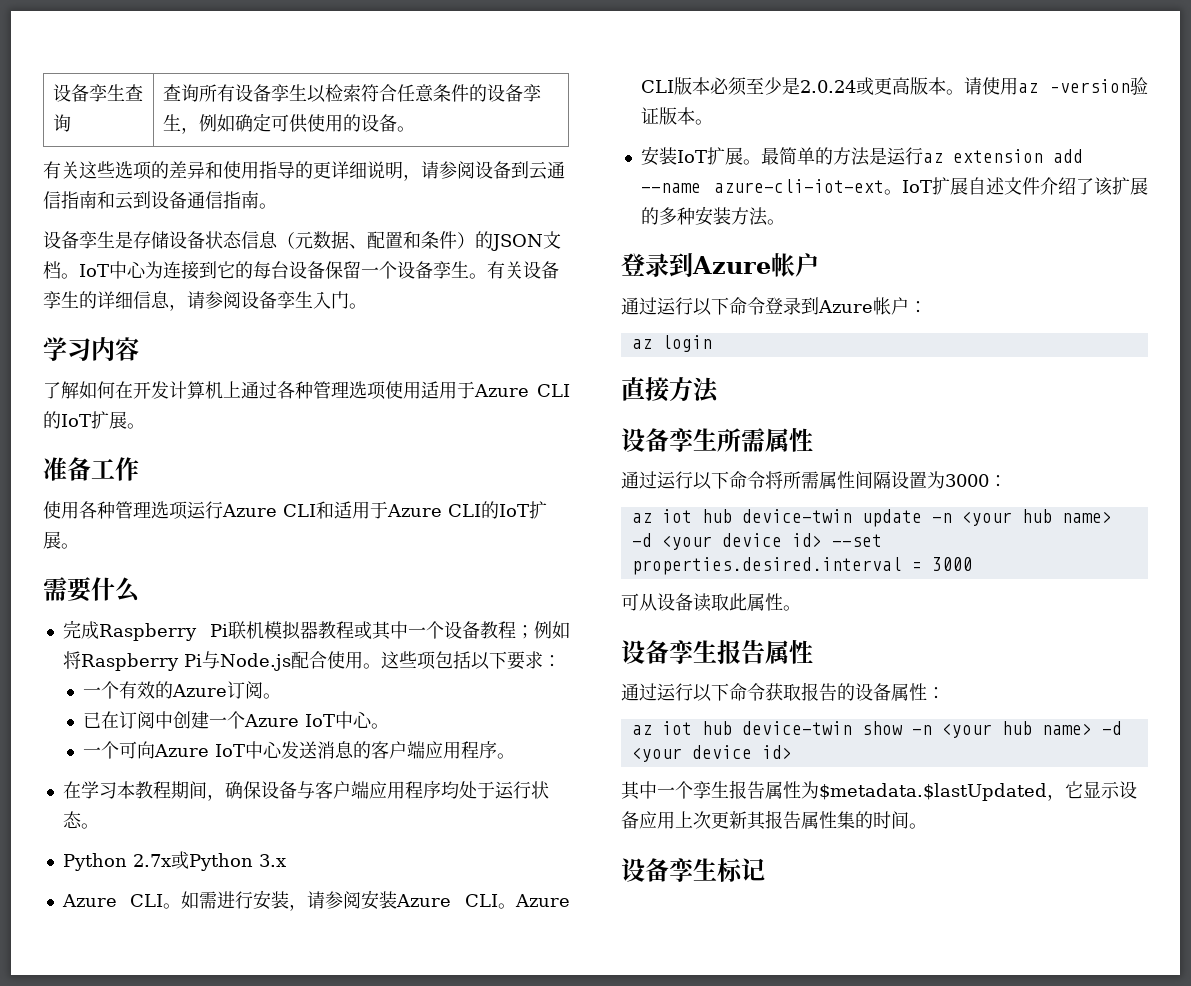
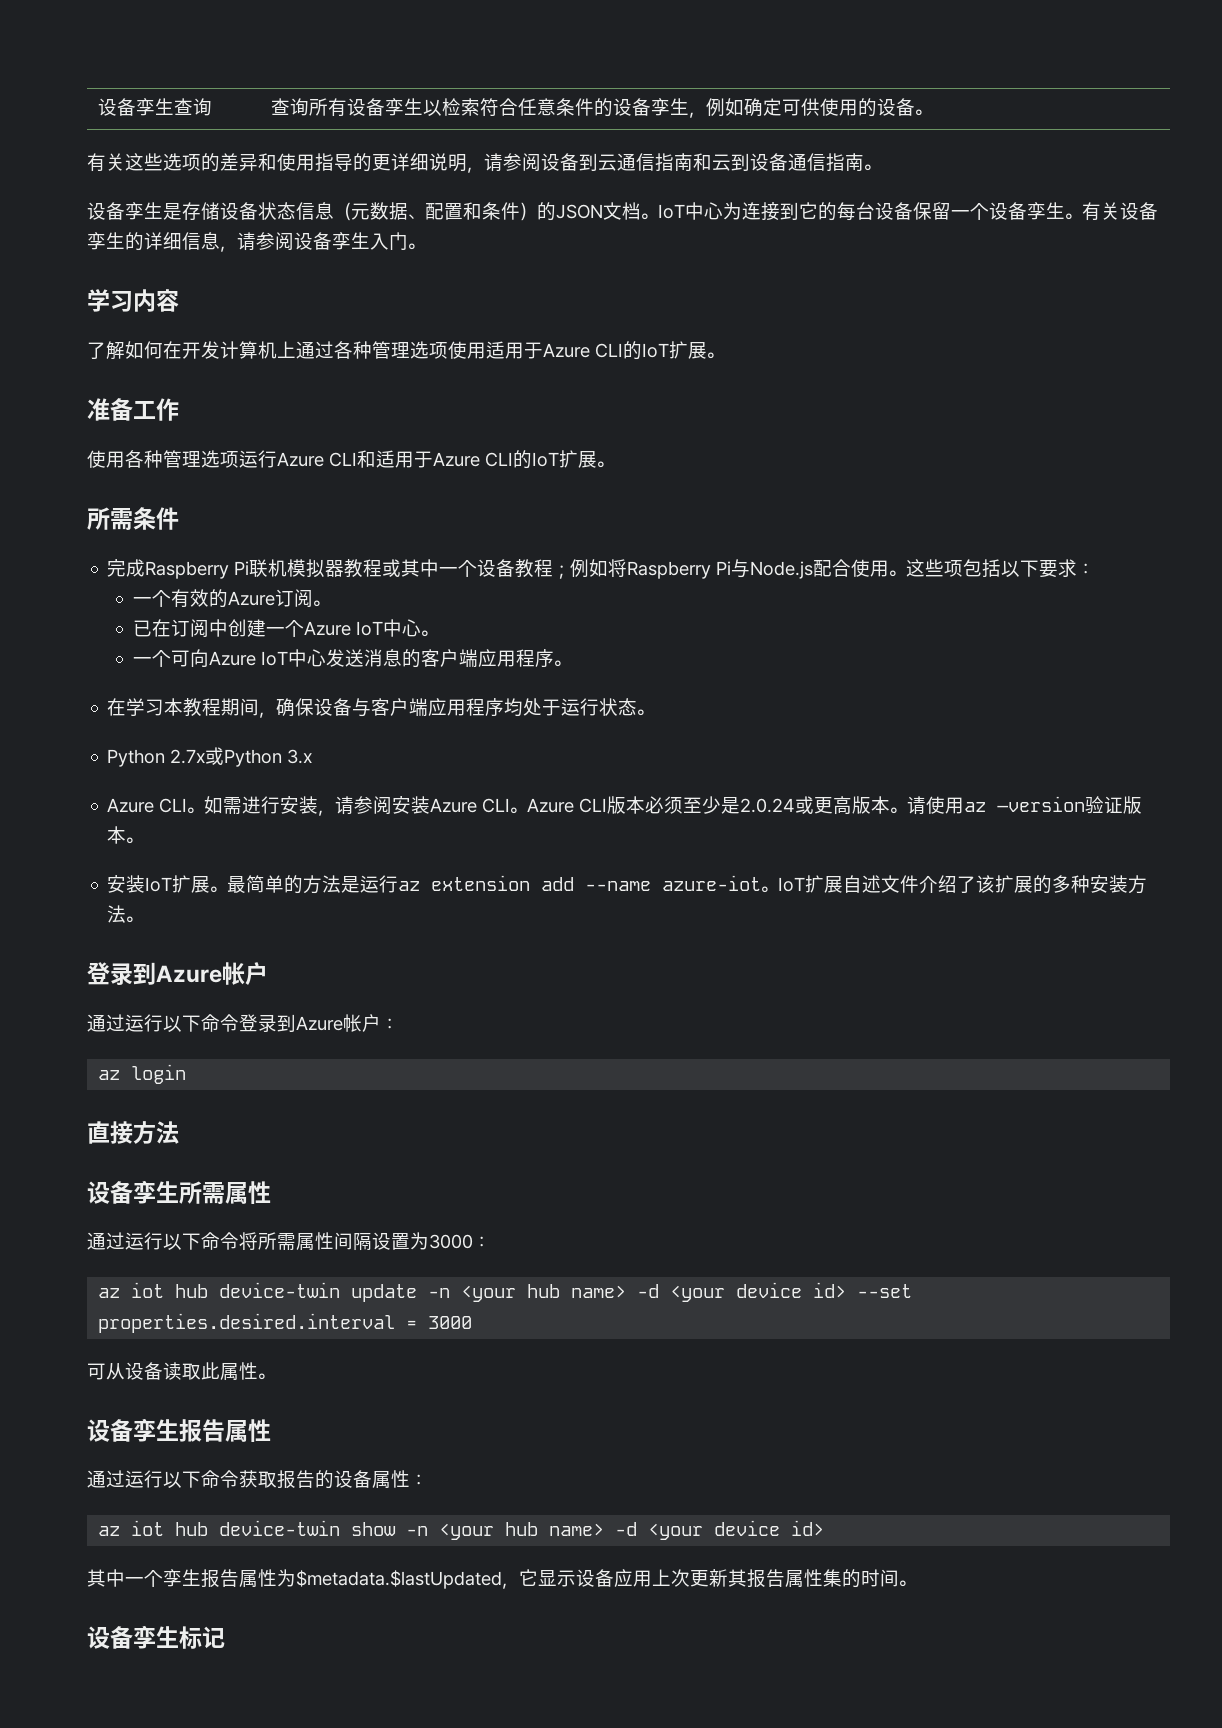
- 需要什么
+ 所需条件
- 最简单的方法是运行az extension add --name azure-cli-iot-ext。
+ 最简单的方法是运行az extension add --name azure-iot。

